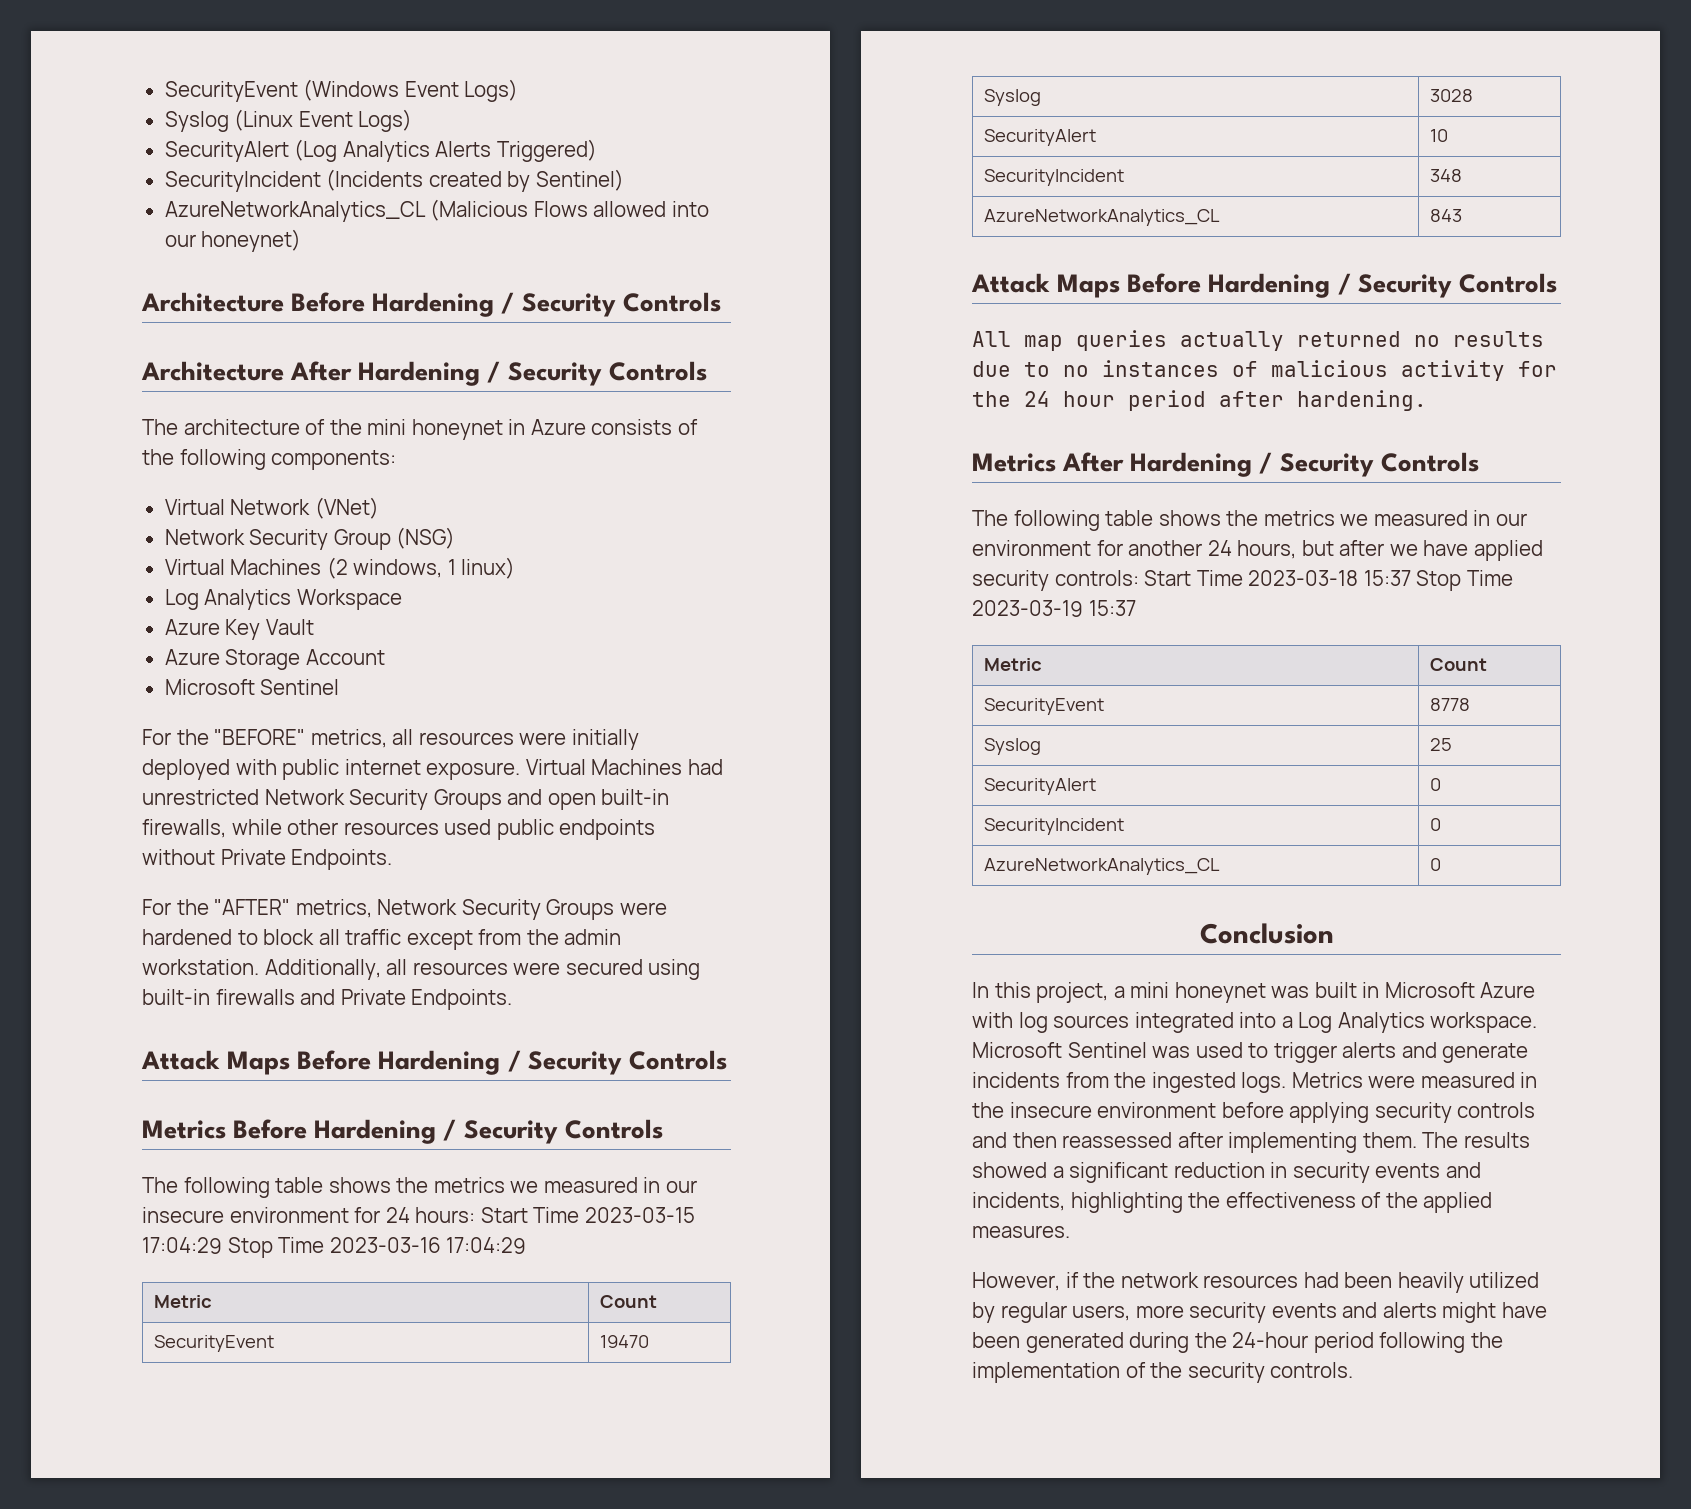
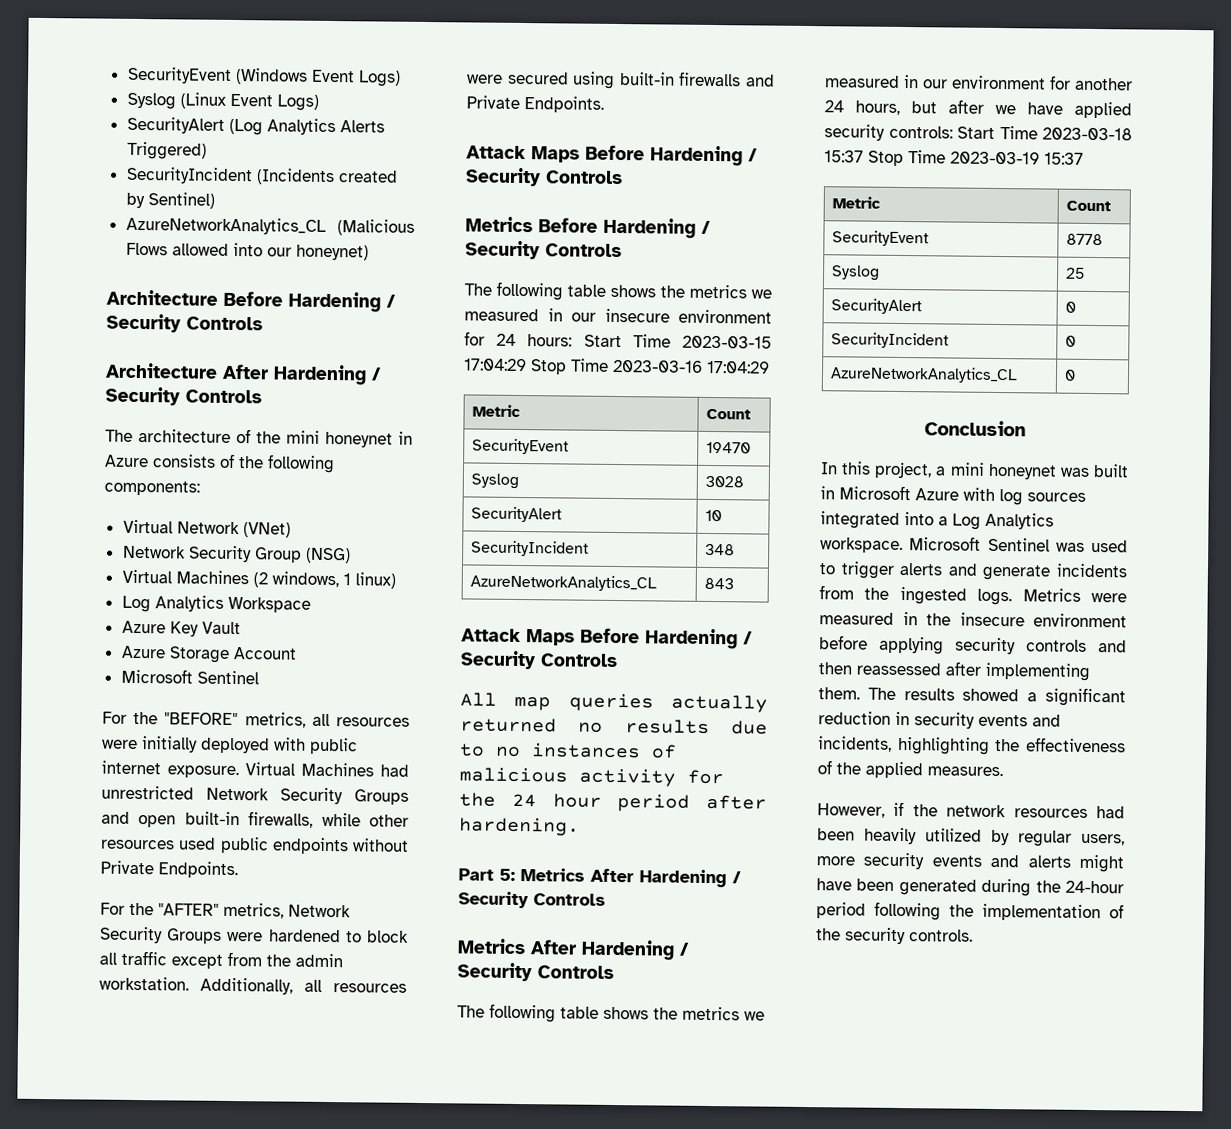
+ Part 5: Metrics After Hardening / Security Controls

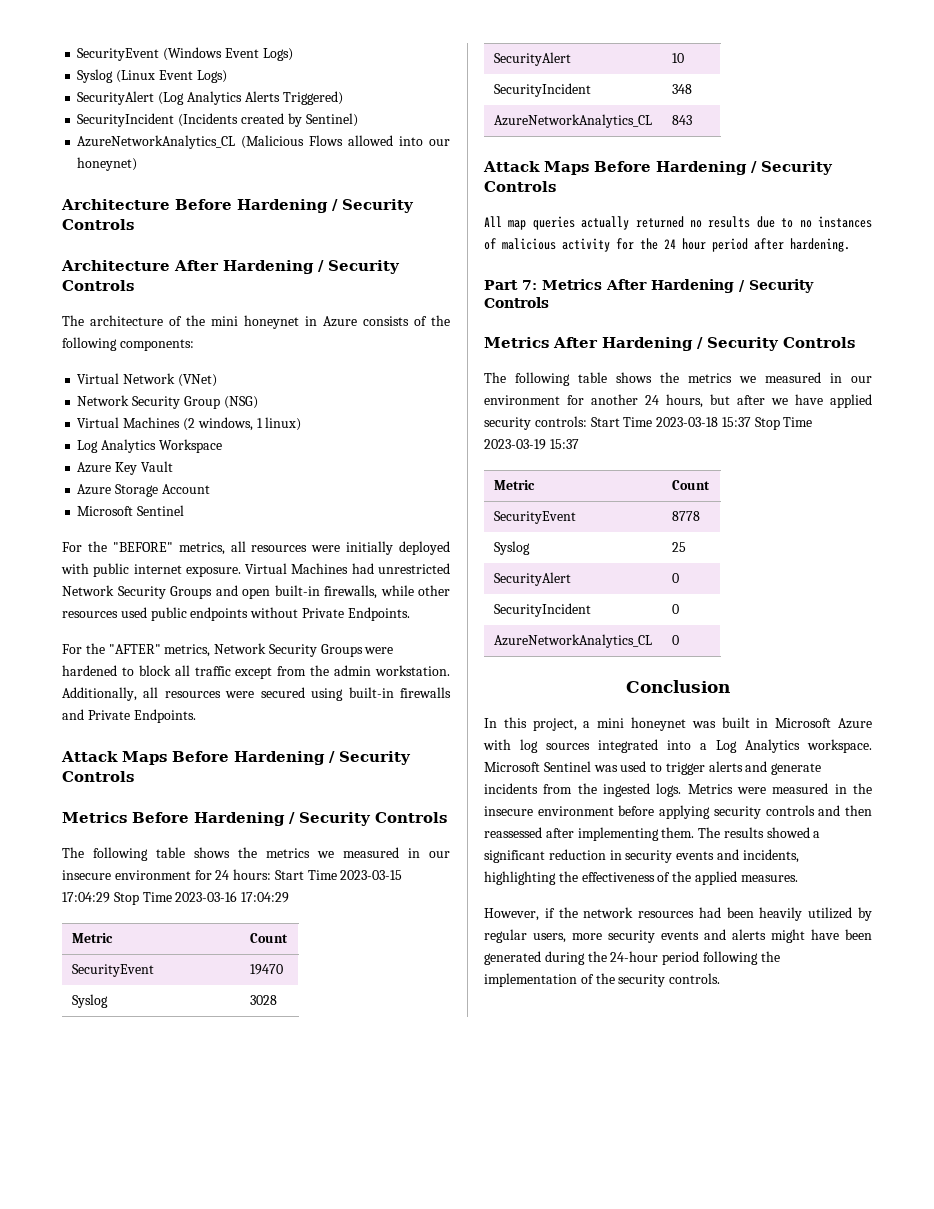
- Part 5: Metrics After Hardening / Security Controls
+ Part 7: Metrics After Hardening / Security Controls

